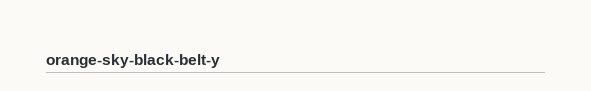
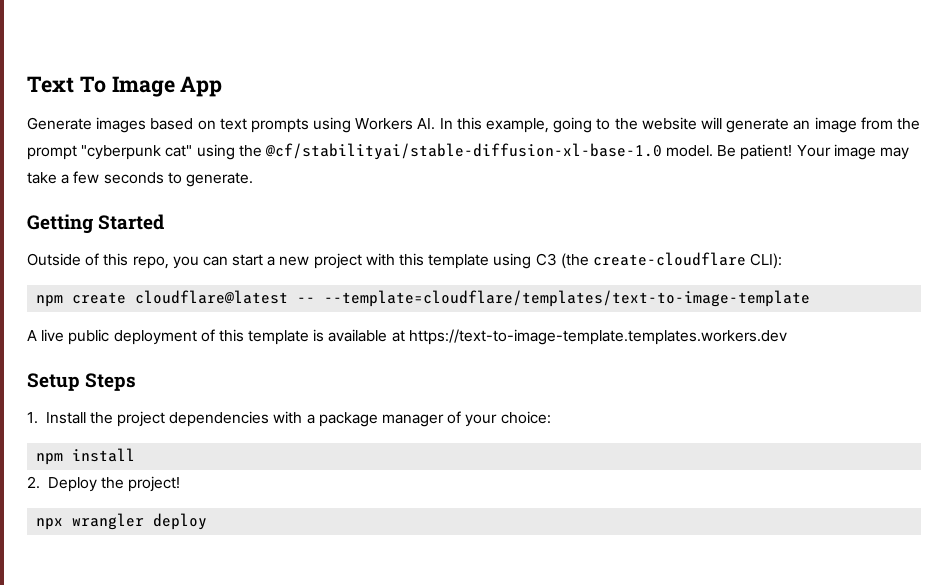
- orange-sky-black-belt-y
+ Text To Image App
+ Generate images based on text prompts using Workers AI. In this example, going to the website will generate an image from the prompt "cyberpunk cat" using the @cf/stabilityai/stable-diffusion-xl-base-1.0 model. Be patient! Your image may take a few seconds to generate.
+ Getting Started
+ Outside of this repo, you can start a new project with this template using C3 (the create-cloudflare CLI):
+ npm create cloudflare@latest -- --template=cloudflare/templates/text-to-image-template
+ A live public deployment of this template is available at https://text-to-image-template.templates.workers.dev
+ Setup Steps
+ 1. Install the project dependencies with a package manager of your choice:
+ npm install
+ 2. Deploy the project!
+ npx wrangler deploy

